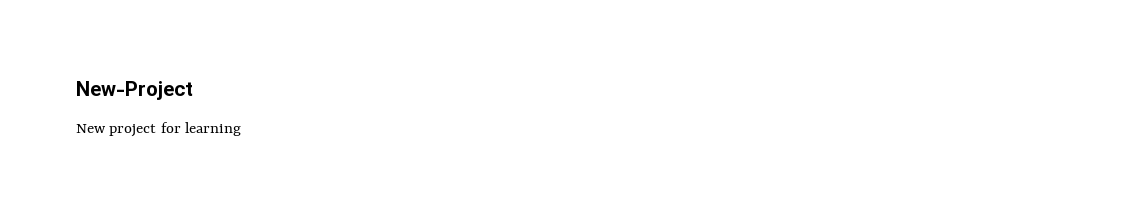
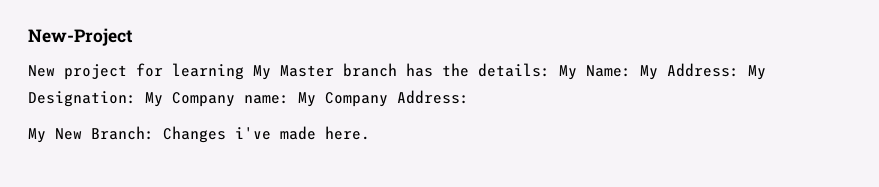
- New project for learning
+ New project for learning My Master branch has the details: My Name: My Address: My Designation: My Company name: My Company Address:
+ My New Branch: Changes i've made here.

